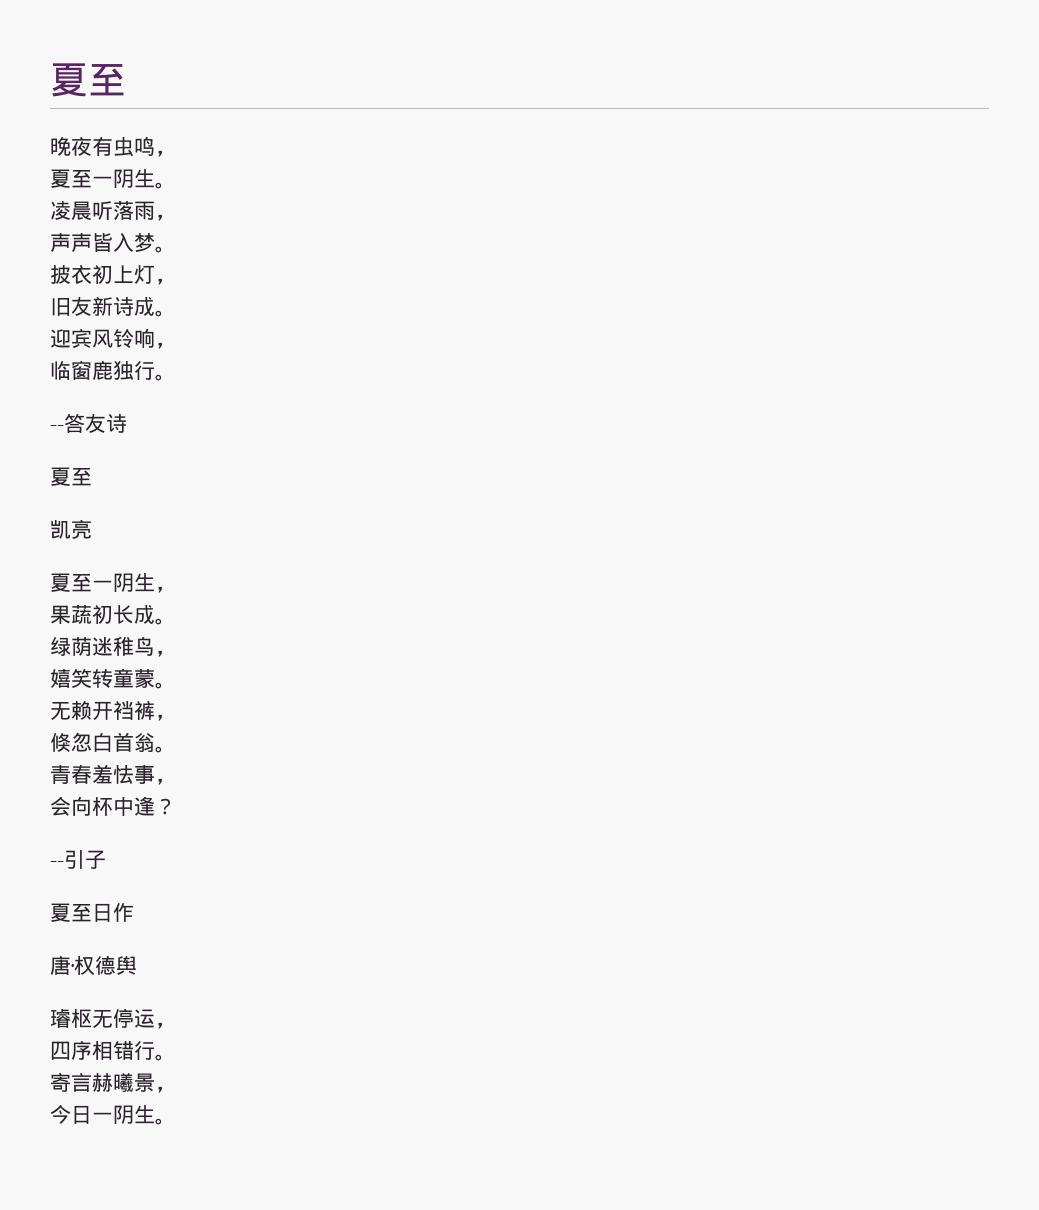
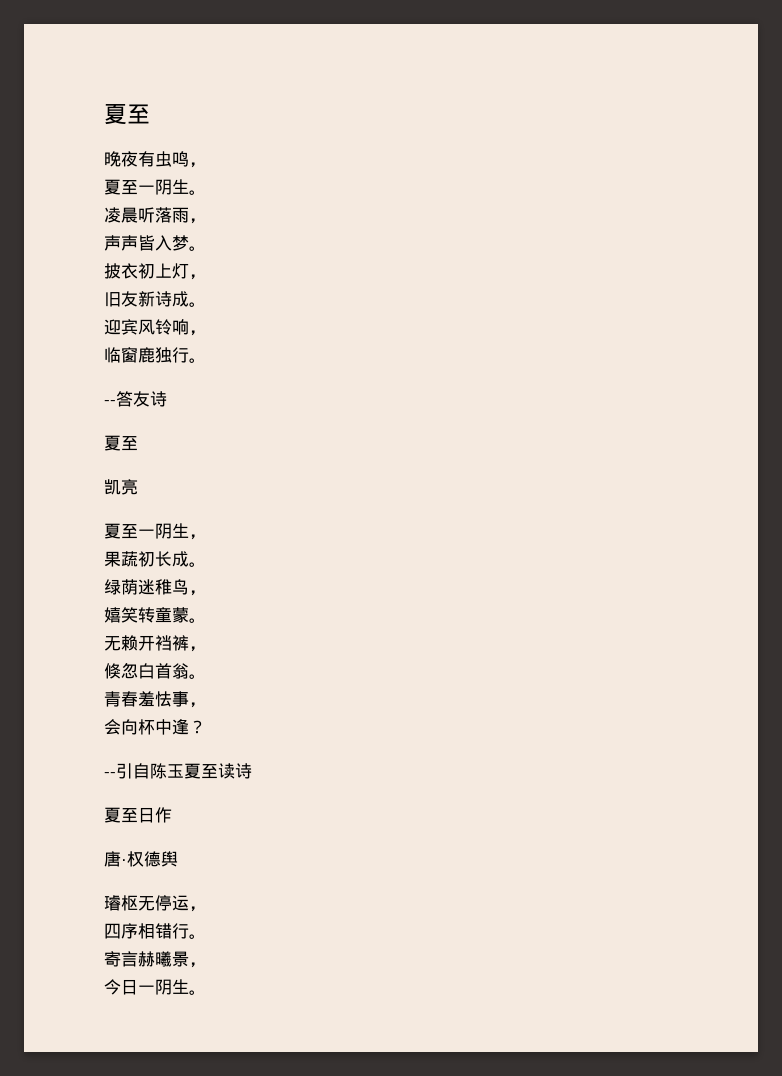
- --引子
+ --引自陈玉夏至读诗

